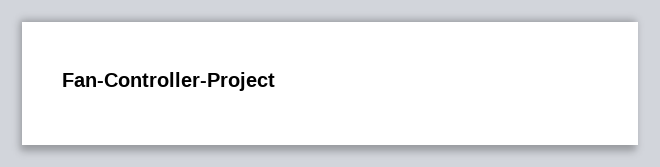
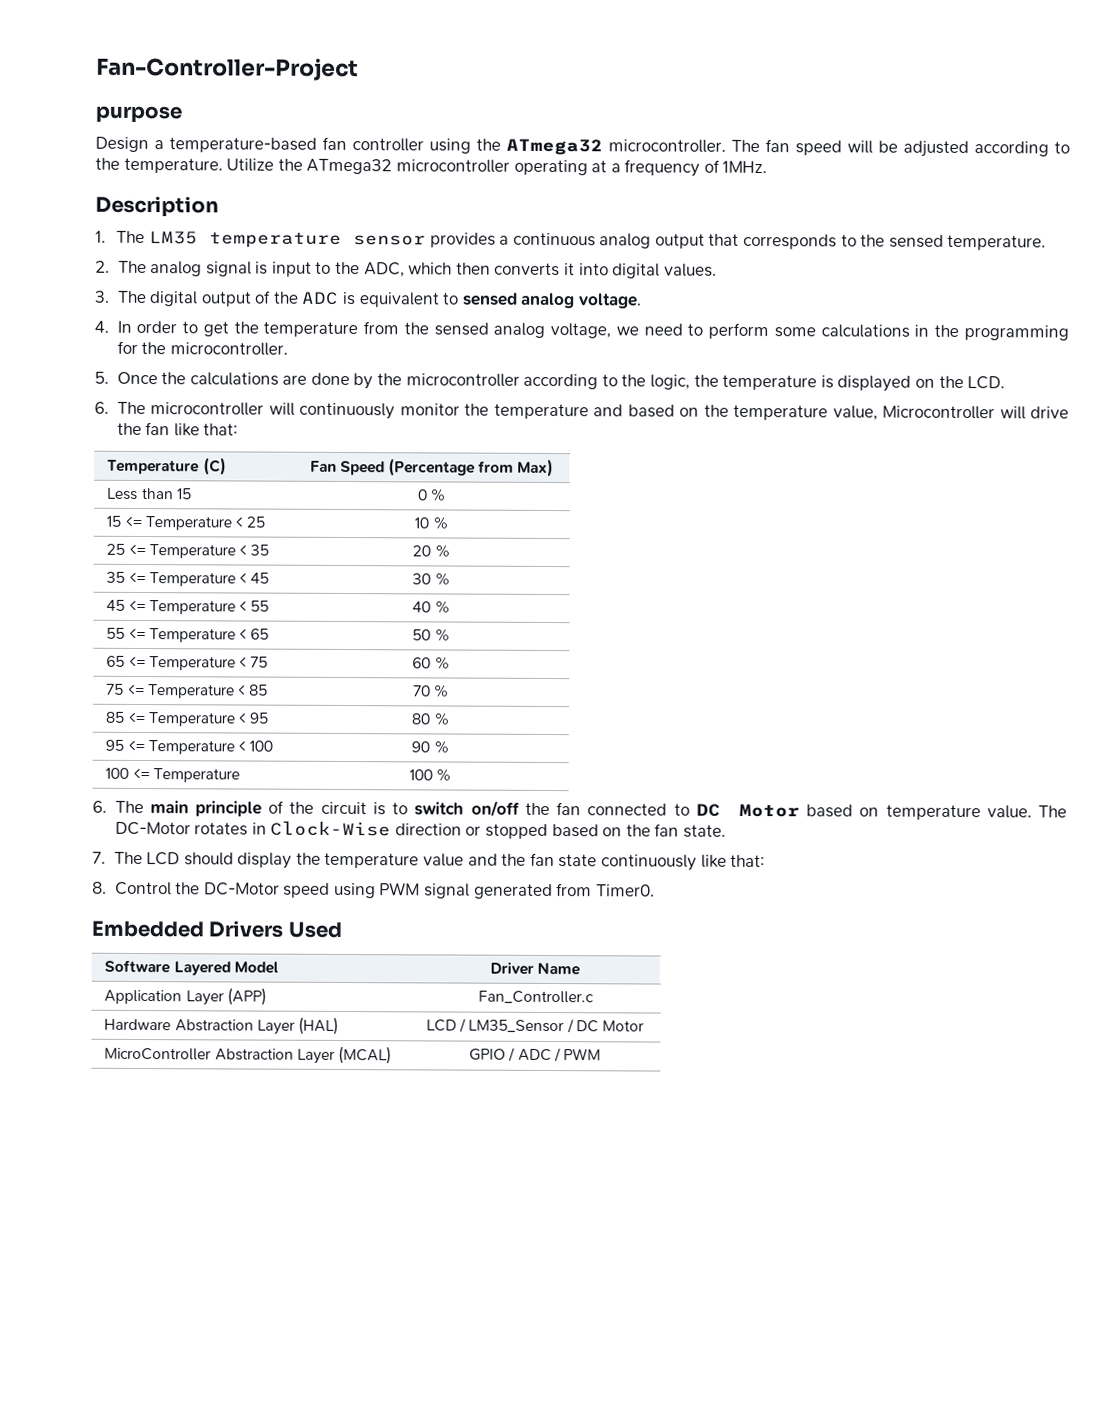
+ purpose
+ Design a temperature-based fan controller using the ATmega32 microcontroller. The fan speed will be adjusted according to the temperature. Utilize the ATmega32 microcontroller operating at a frequency of 1MHz.
+ Description
+ 1. The LM35 temperature sensor provides a continuous analog output that corresponds to the sensed temperature.
+ 2. The analog signal is input to the ADC, which then converts it into digital values.
+ 3. The digital output of the ADC is equivalent to sensed analog voltage.
+ 4. In order to get the temperature from the sensed analog voltage, we need to perform some calculations in the programming for the microcontroller.
+ 5. Once the calculations are done by the microcontroller according to the logic, the temperature is displayed on the LCD.
+ 6. The microcontroller will continuously monitor the temperature and based on the temperature value, Microcontroller will drive the fan like that:
+ Temperature (C) | Fan Speed (Percentage from Max)
+ Less than 15 | 0 %
+ 15 <= Temperature < 25 | 10 %
+ 25 <= Temperature < 35 | 20 %
+ 35 <= Temperature < 45 | 30 %
+ 45 <= Temperature < 55 | 40 %
+ 55 <= Temperature < 65 | 50 %
+ 65 <= Temperature < 75 | 60 %
+ 75 <= Temperature < 85 | 70 %
+ 85 <= Temperature < 95 | 80 %
+ 95 <= Temperature < 100 | 90 %
+ 100 <= Temperature | 100 %
+ 6. The main principle of the circuit is to switch on/off the fan connected to DC Motor based on temperature value. The DC-Motor rotates in Clock-Wise direction or stopped based on the fan state.
+ 7. The LCD should display the temperature value and the fan state continuously like that:
+ 8. Control the DC-Motor speed using PWM signal generated from Timer0.
+ Embedded Drivers Used
+ Software Layered Model | Driver Name
+ Application Layer (APP) | Fan_Controller.c
+ Hardware Abstraction Layer (HAL) | LCD / LM35_Sensor / DC Motor
+ MicroController Abstraction Layer (MCAL) | GPIO / ADC / PWM

